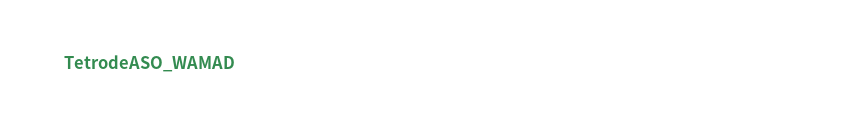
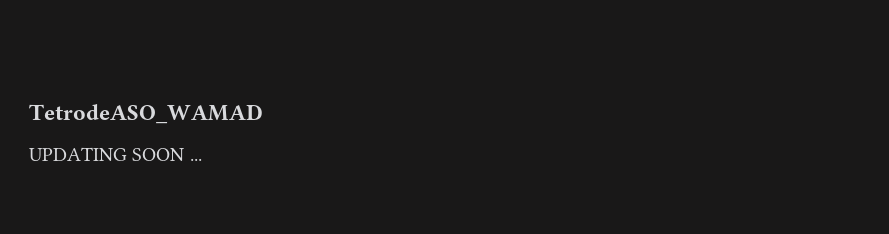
+ UPDATING SOON ...

